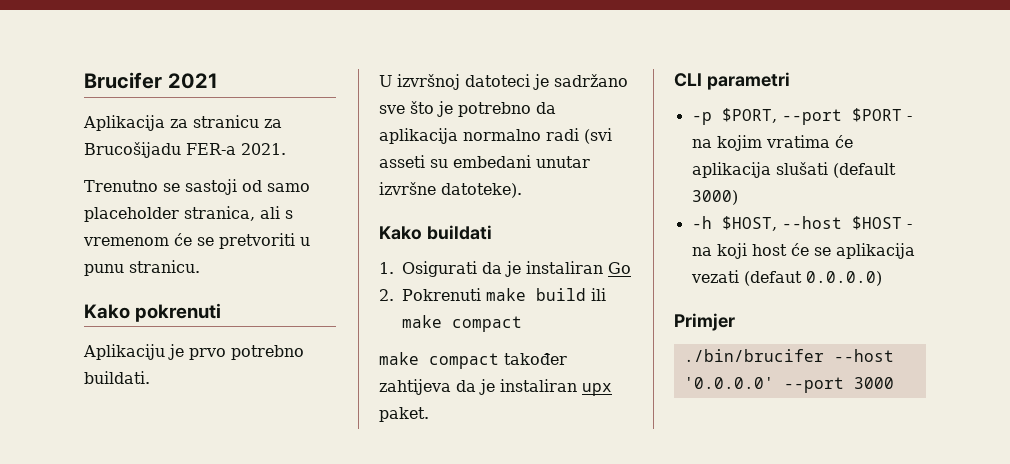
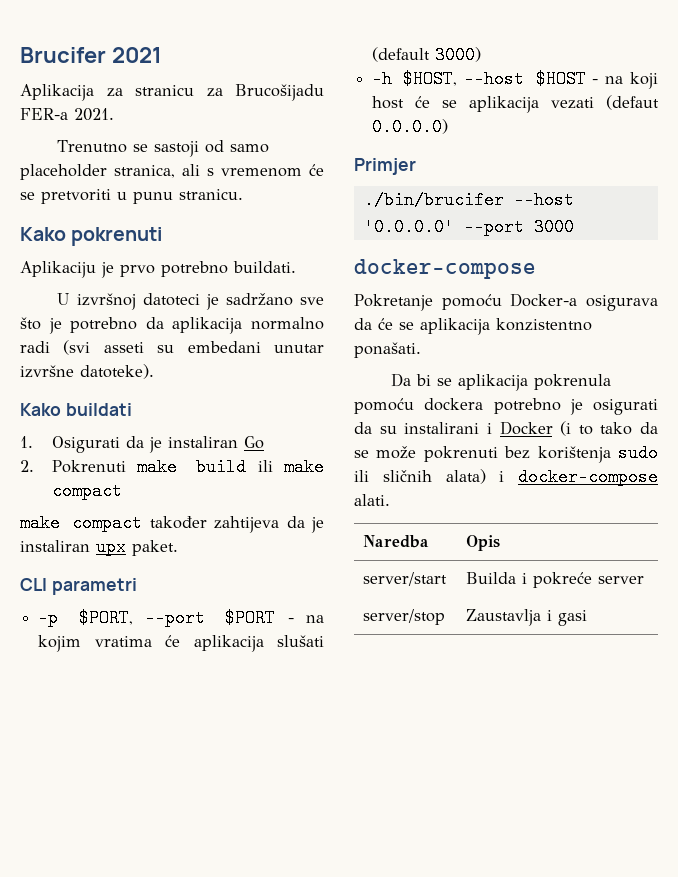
  ./bin/brucifer --host '0.0.0.0' --port 3000
+ docker-compose
+ Pokretanje pomoću Docker-a osigurava da će se aplikacija konzistentno ponašati.
+ Da bi se aplikacija pokrenula pomoću dockera potrebno je osigurati da su instalirani i Docker (i to tako da se može pokrenuti bez korištenja sudo ili sličnih alata) i docker-compose alati.
+ Naredba | Opis
+ server/start | Builda i pokreće server
+ server/stop | Zaustavlja i gasi

